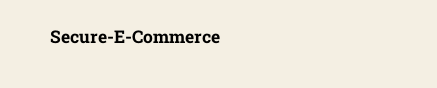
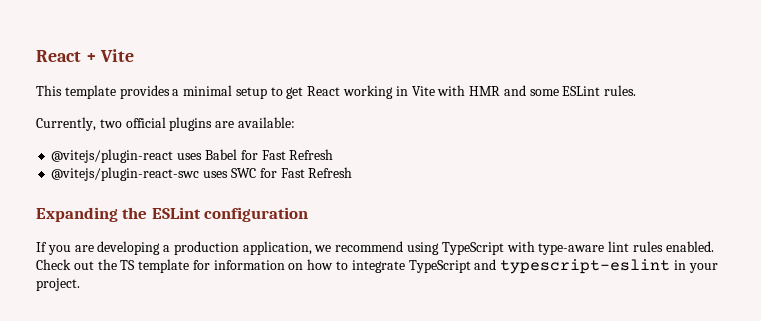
- Secure-E-Commerce
+ React + Vite
+ This template provides a minimal setup to get React working in Vite with HMR and some ESLint rules.
+ Currently, two official plugins are available:
+ @vitejs/plugin-react uses Babel for Fast Refresh
+ @vitejs/plugin-react-swc uses SWC for Fast Refresh
+ Expanding the ESLint configuration
+ If you are developing a production application, we recommend using TypeScript with type-aware lint rules enabled. Check out the TS template for information on how to integrate TypeScript and typescript-eslint in your project.

